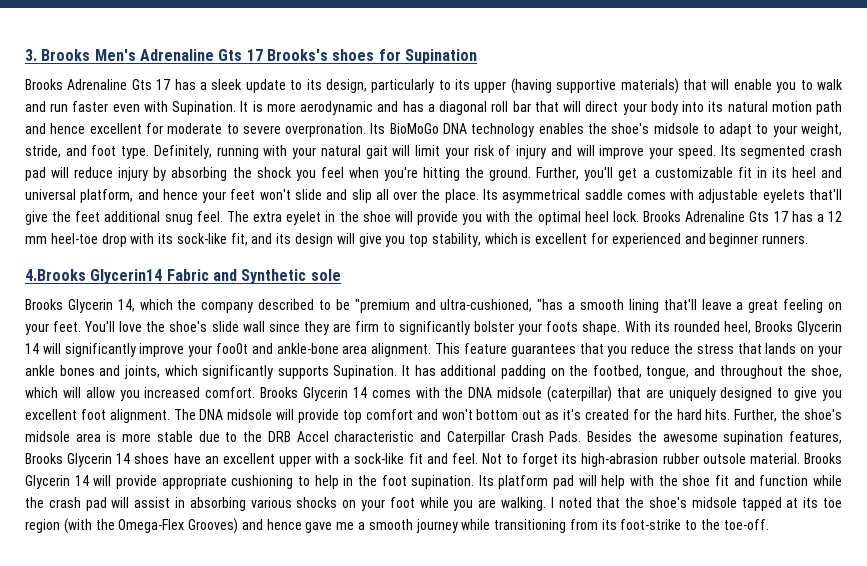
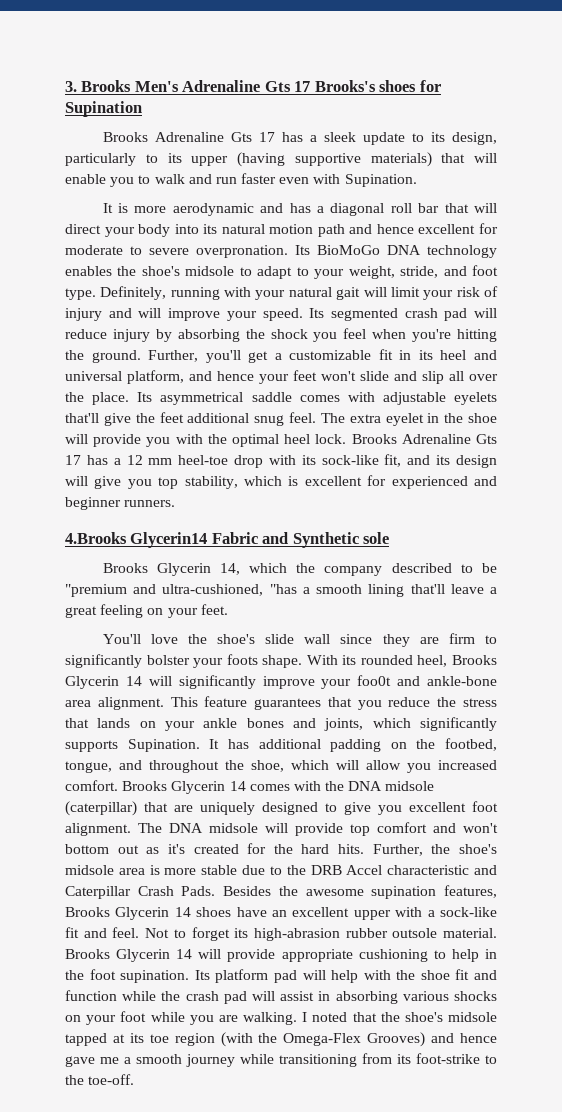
- Brooks Adrenaline Gts 17 has a sleek update to its design, particularly to its upper (having supportive materials) that will enable you to walk and run faster even with Supination. It is more aerodynamic and has a diagonal roll bar that will direct your body into its natural motion path and hence excellent for moderate to severe overpronation.
+ Brooks Adrenaline Gts 17 has a sleek update to its design, particularly to its upper (having supportive materials) that will enable you to walk and run faster even with Supination.
+ It is more aerodynamic and has a diagonal roll bar that will direct your body into its natural motion path and hence excellent for moderate to severe overpronation.
- Brooks Glycerin 14, which the company described to be "premium and ultra-cushioned, "has a smooth lining that'll leave a great feeling on your feet. You'll love the shoe's slide wall since they are firm to significantly bolster your foots shape.
+ Brooks Glycerin 14, which the company described to be "premium and ultra-cushioned, "has a smooth lining that'll leave a great feeling on your feet.
+ You'll love the shoe's slide wall since they are firm to significantly bolster your foots shape.

